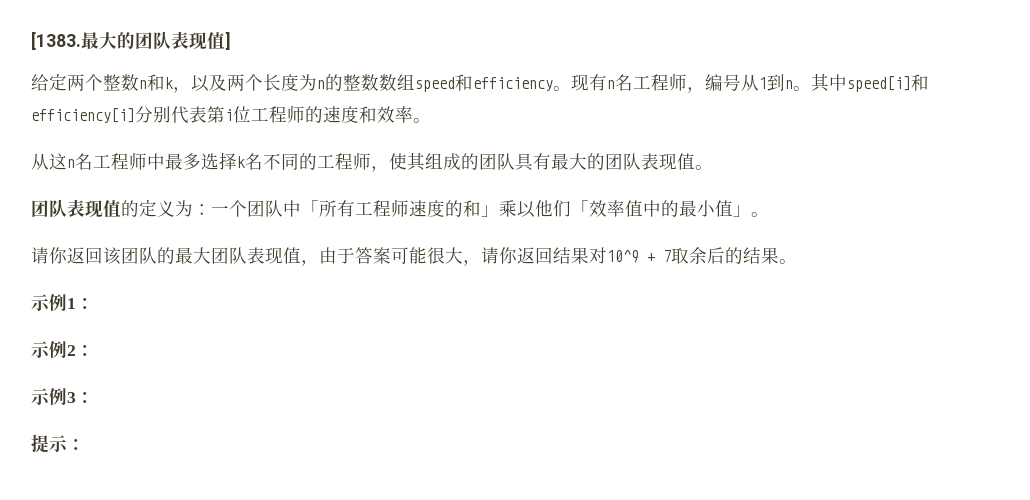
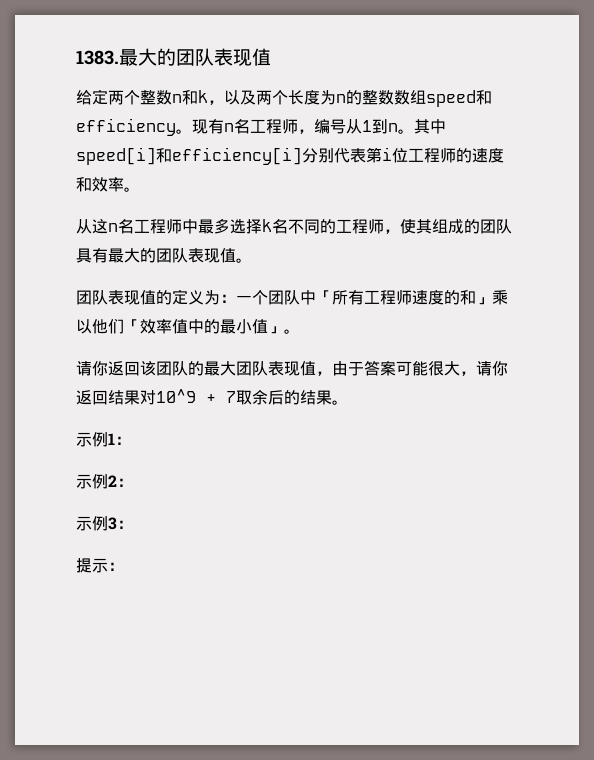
- [1383.最大的团队表现值]
+ 1383.最大的团队表现值

